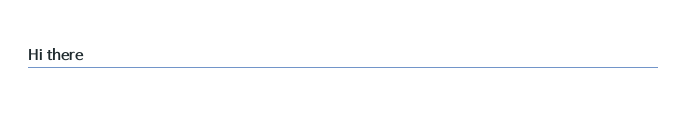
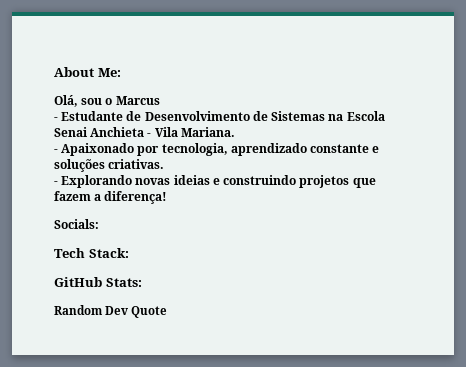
- Hi there
+ About Me:
+ Olá, sou o Marcus
+ - Estudante de Desenvolvimento de Sistemas na Escola Senai Anchieta - Vila Mariana.
+ - Apaixonado por tecnologia, aprendizado constante e soluções criativas.
+ - Explorando novas ideias e construindo projetos que fazem a diferença!
+ Socials:
+ Tech Stack:
+ GitHub Stats:
+ Random Dev Quote

